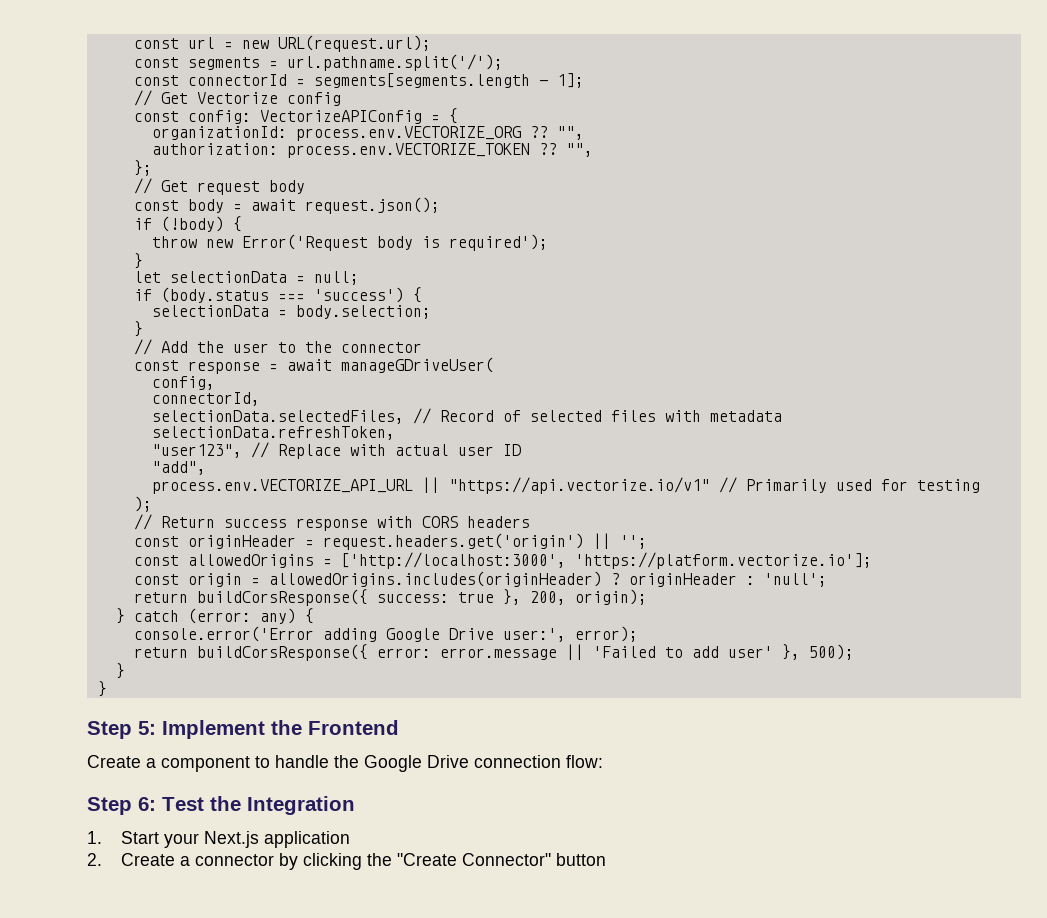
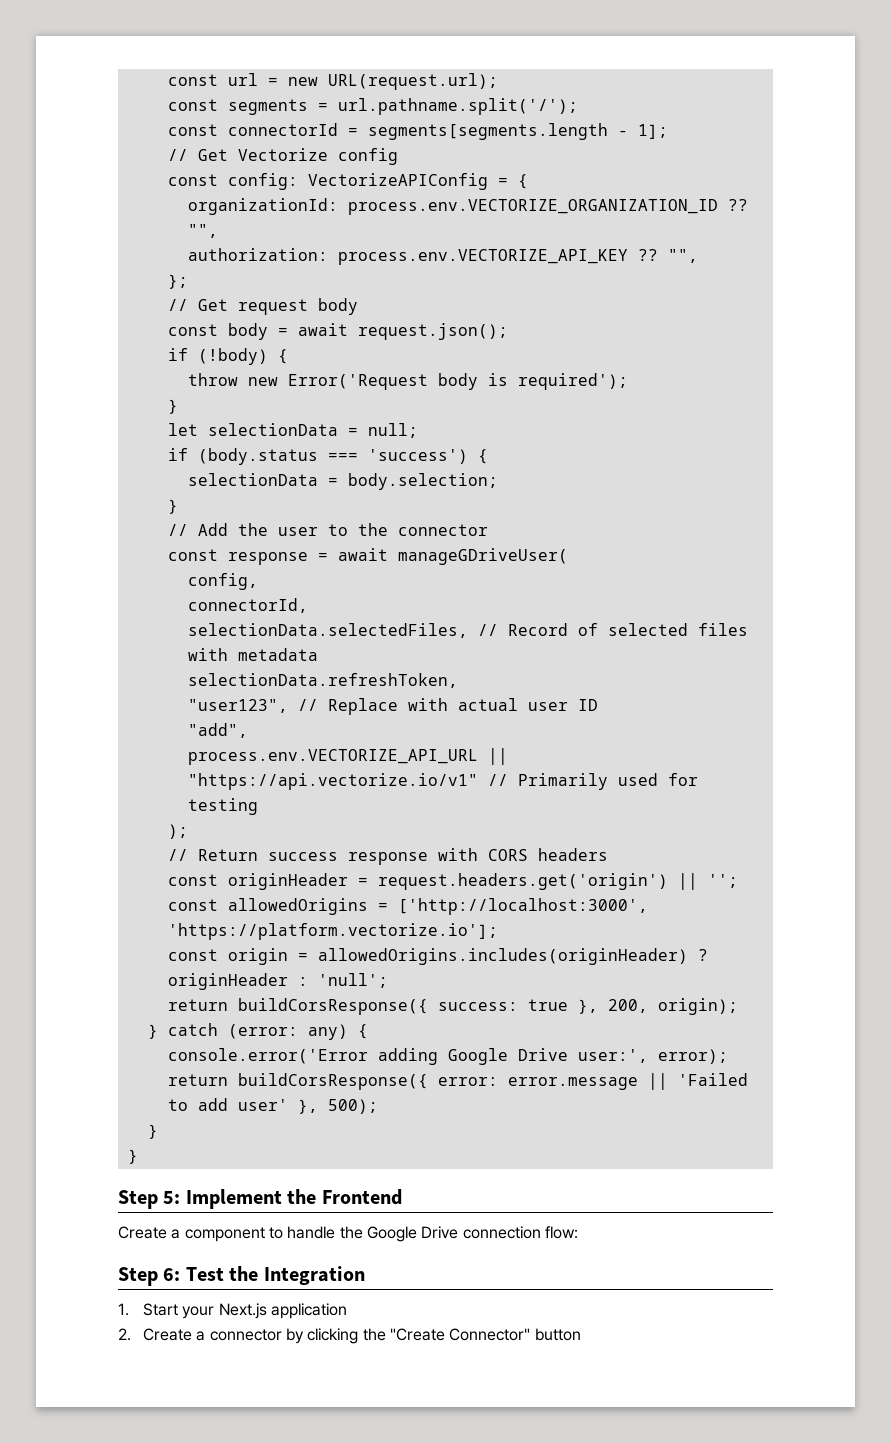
- organizationId: process.env.VECTORIZE_ORG ??
+ organizationId: process.env.VECTORIZE_ORGANIZATION_ID ??
- authorization: process.env.VECTORIZE_TOKEN ??
+ authorization: process.env.VECTORIZE_API_KEY ??

